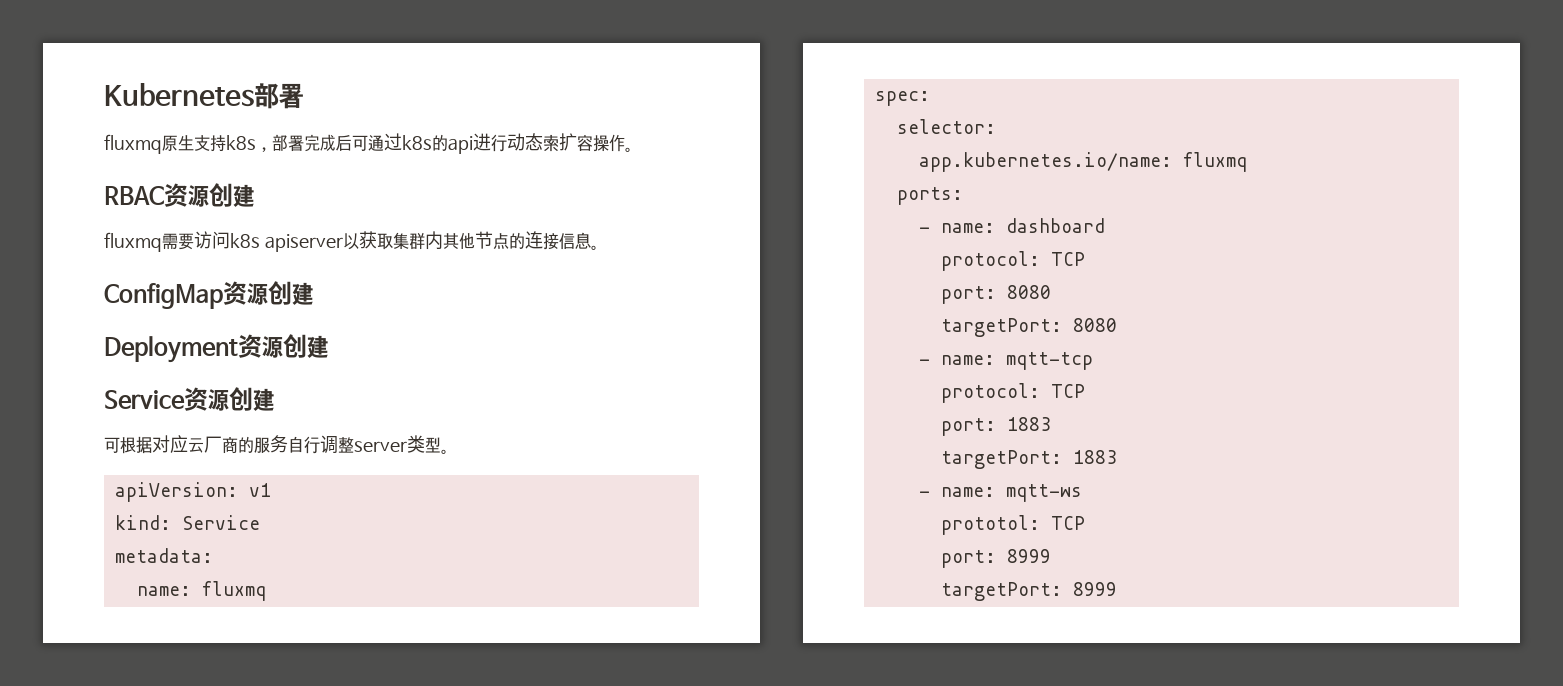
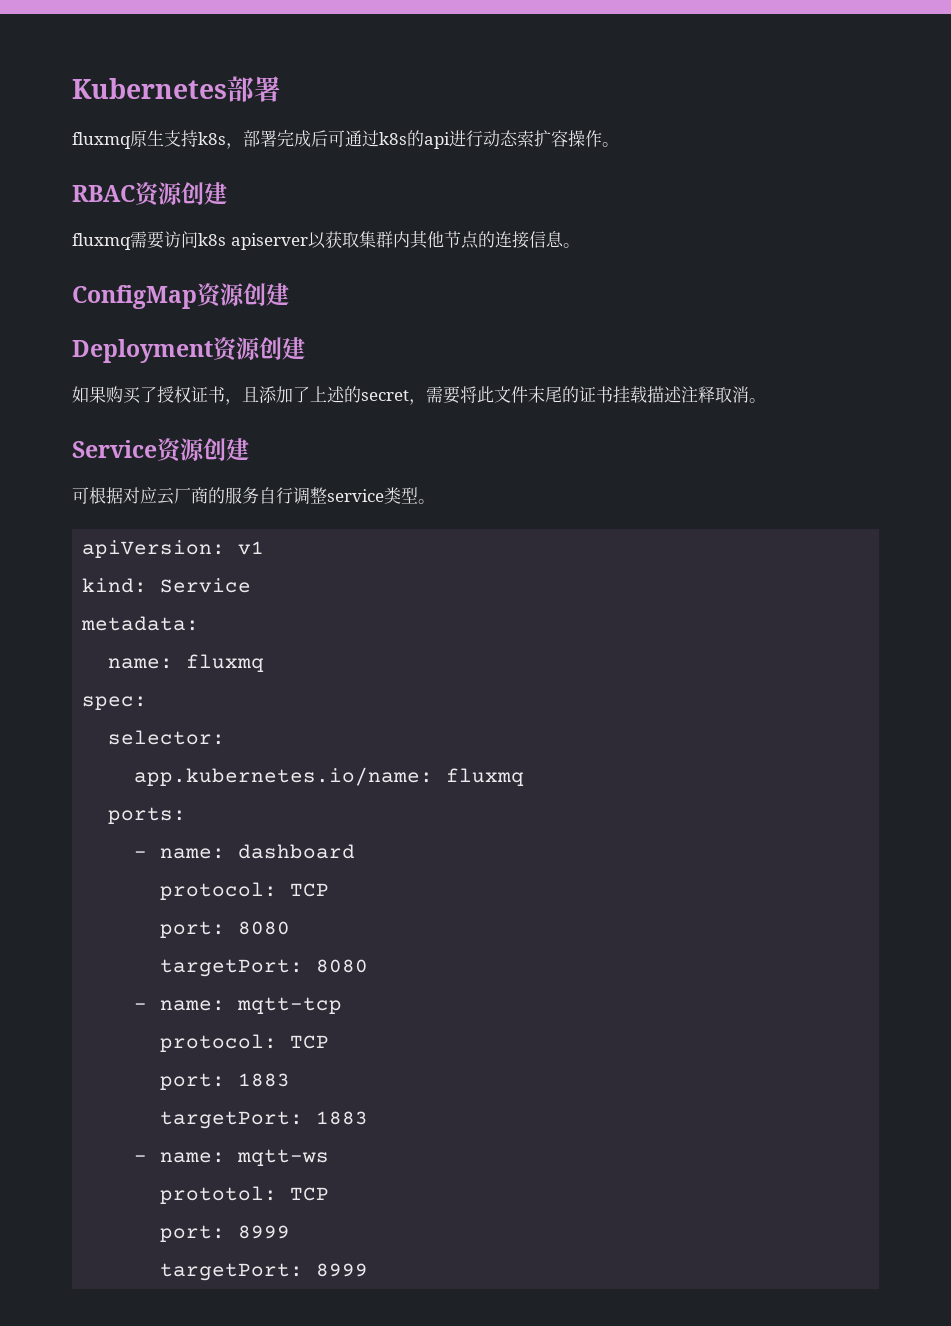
+ 如果购买了授权证书，且添加了上述的secret，需要将此文件末尾的证书挂载描述注释取消。
- 可根据对应云厂商的服务自行调整server类型。
+ 可根据对应云厂商的服务自行调整service类型。

